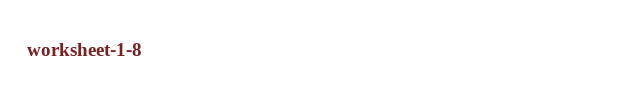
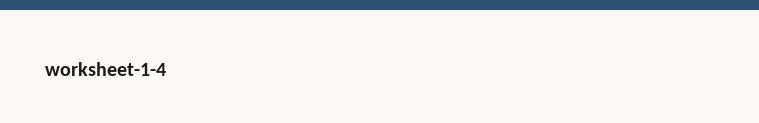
- worksheet-1-8
+ worksheet-1-4

